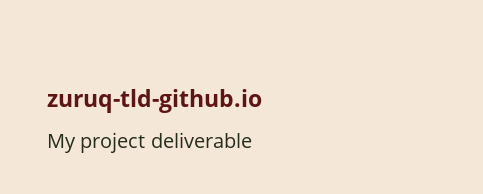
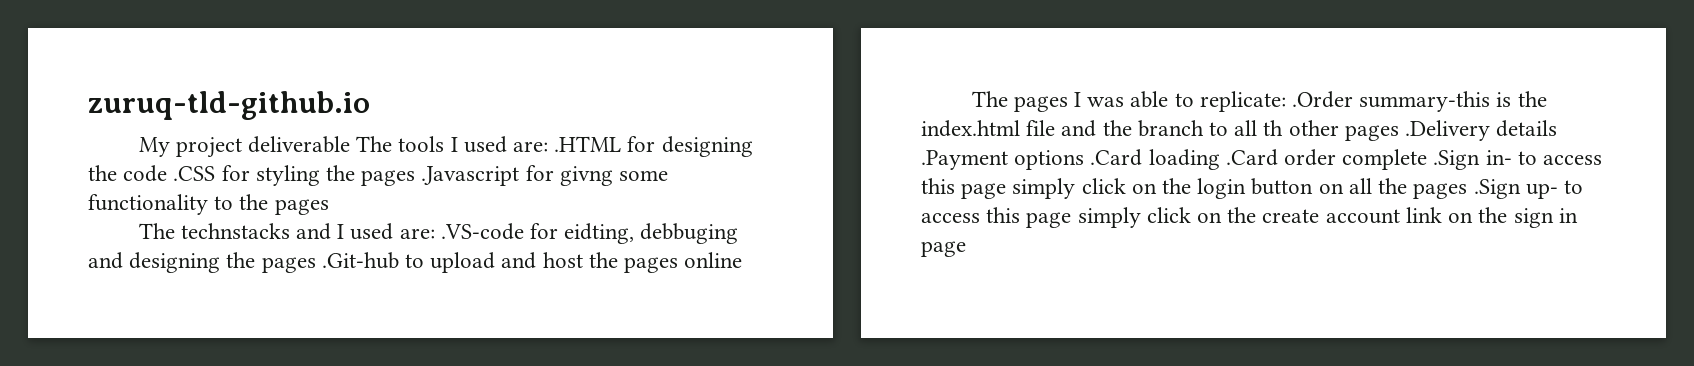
- My project deliverable
+ My project deliverable The tools I used are: .HTML for designing the code .CSS for styling the pages .Javascript for givng some functionality to the pages
+ The technstacks and I used are: .VS-code for eidting, debbuging and designing the pages .Git-hub to upload and host the pages online
+ The pages I was able to replicate: .Order summary-this is the index.html file and the branch to all th other pages .Delivery details .Payment options .Card loading .Card order complete .Sign in- to access this page simply click on the login button on all the pages .Sign up- to access this page simply click on the create account link on the sign in page

